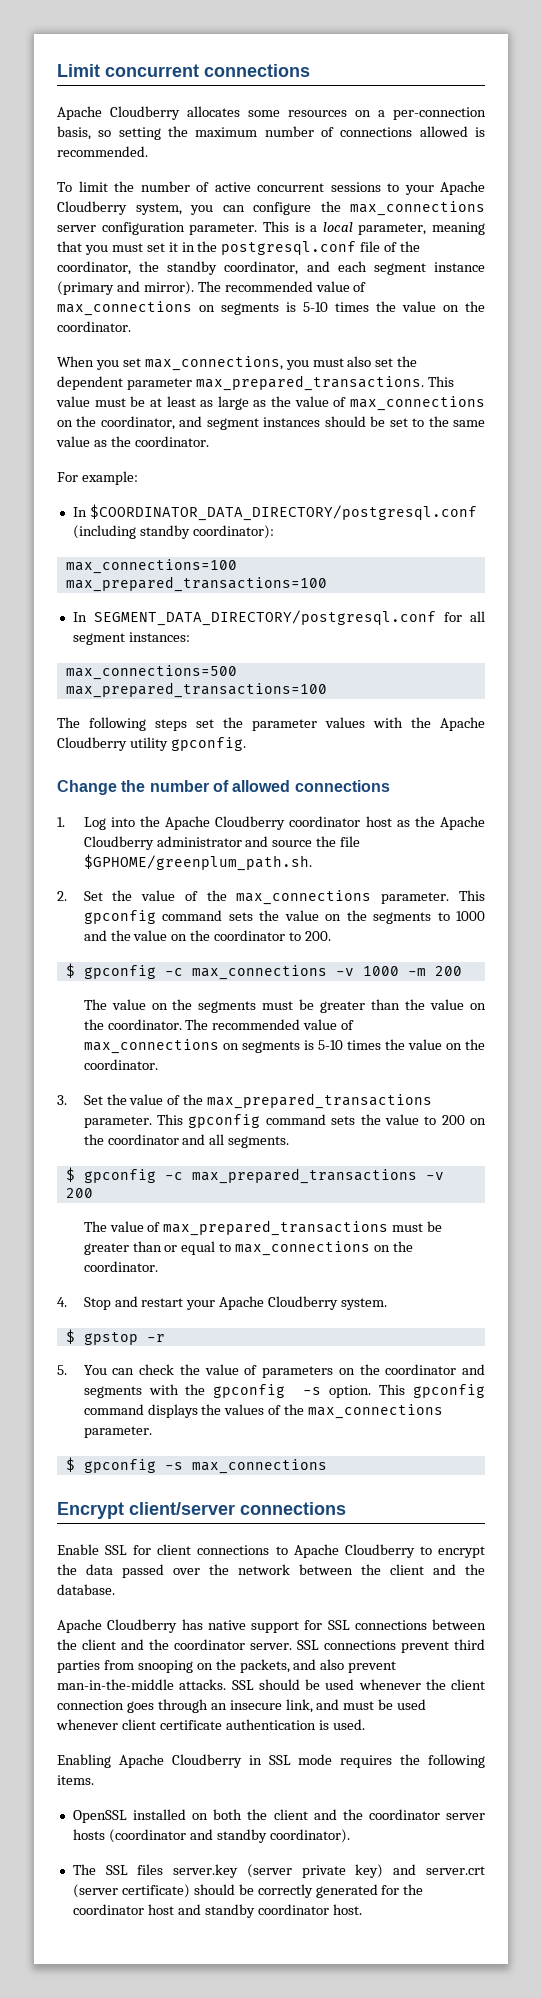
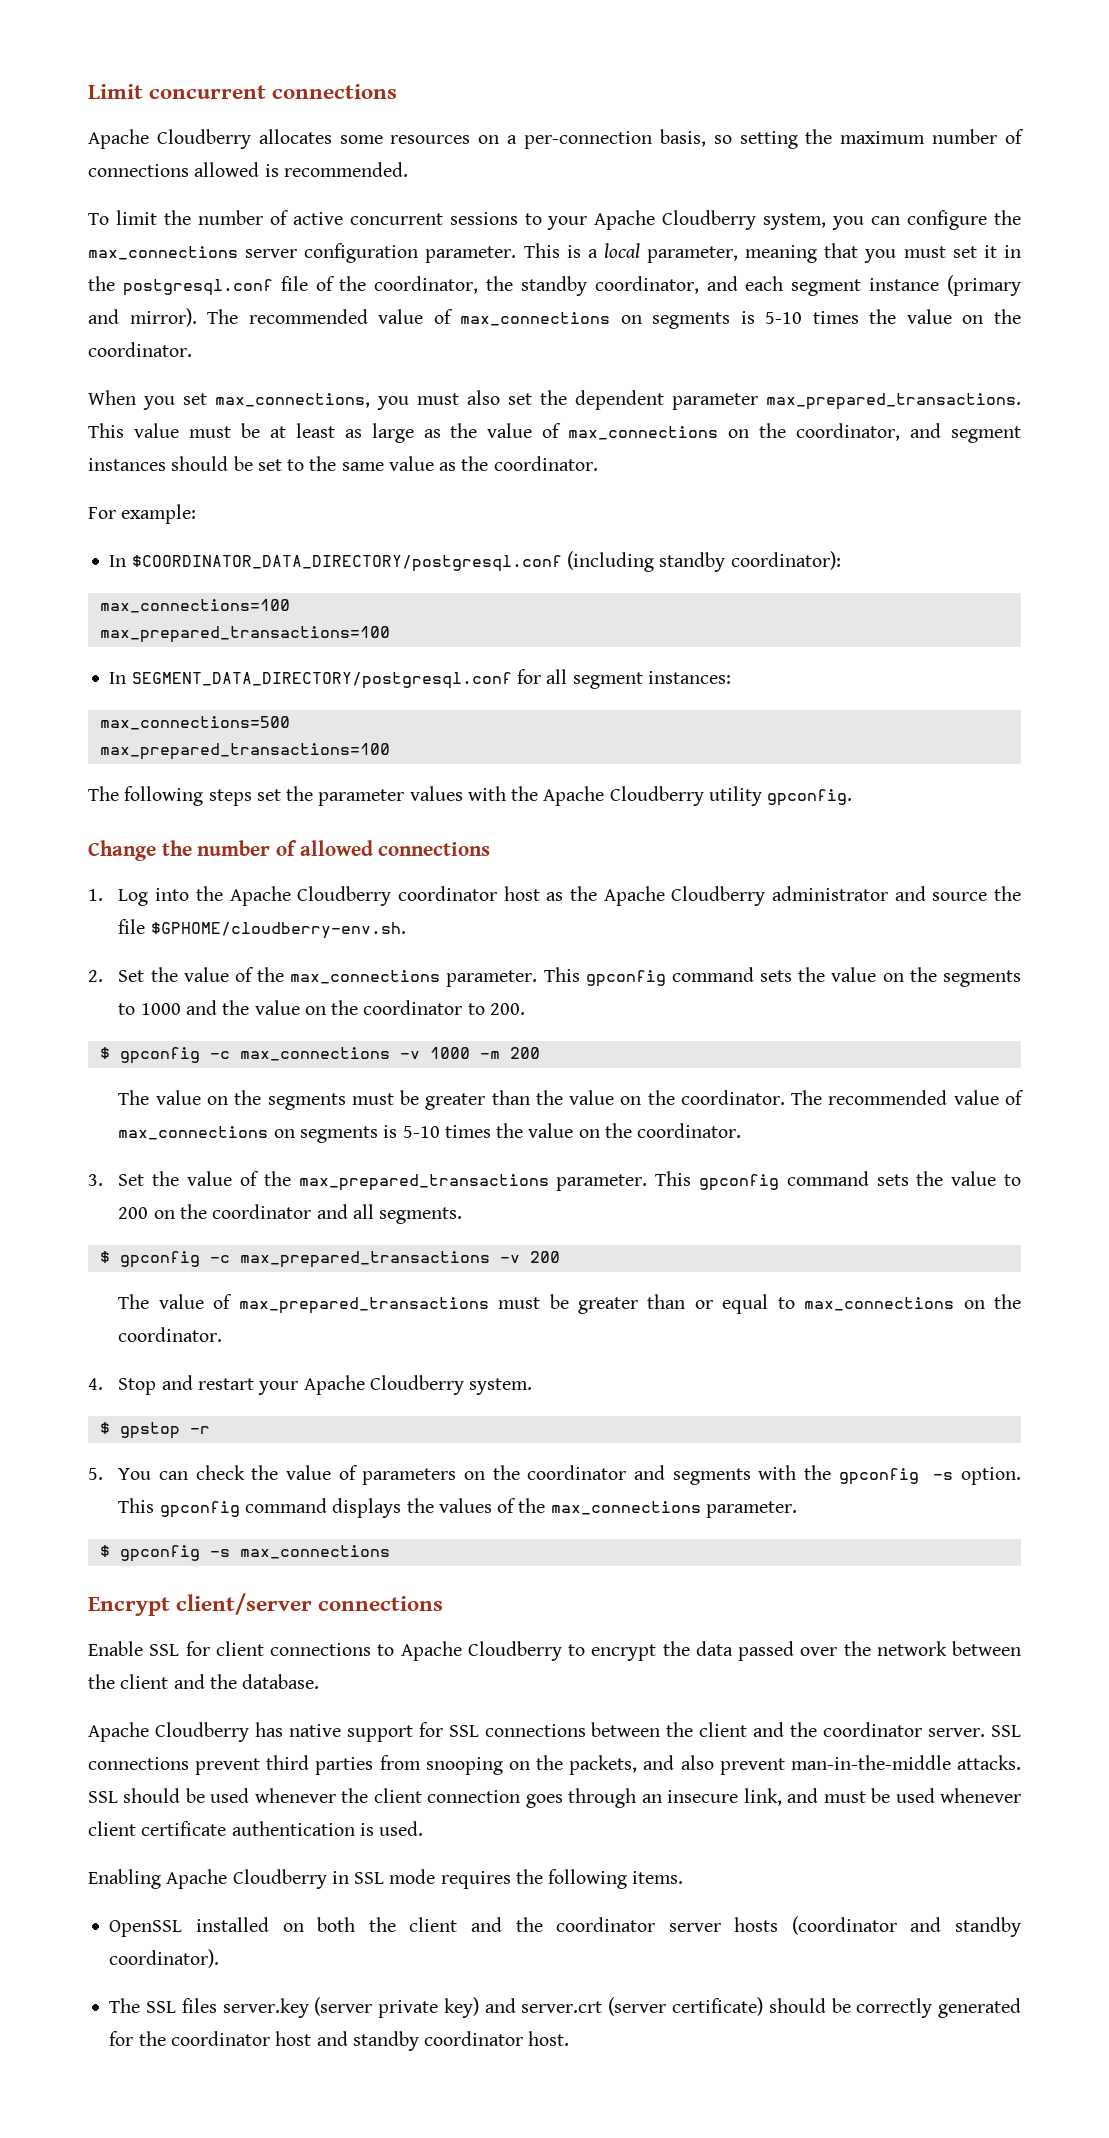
- 1. Log into the Apache Cloudberry coordinator host as the Apache Cloudberry administrator and source the file $GPHOME/greenplum_path.sh.
+ 1. Log into the Apache Cloudberry coordinator host as the Apache Cloudberry administrator and source the file $GPHOME/cloudberry-env.sh.

